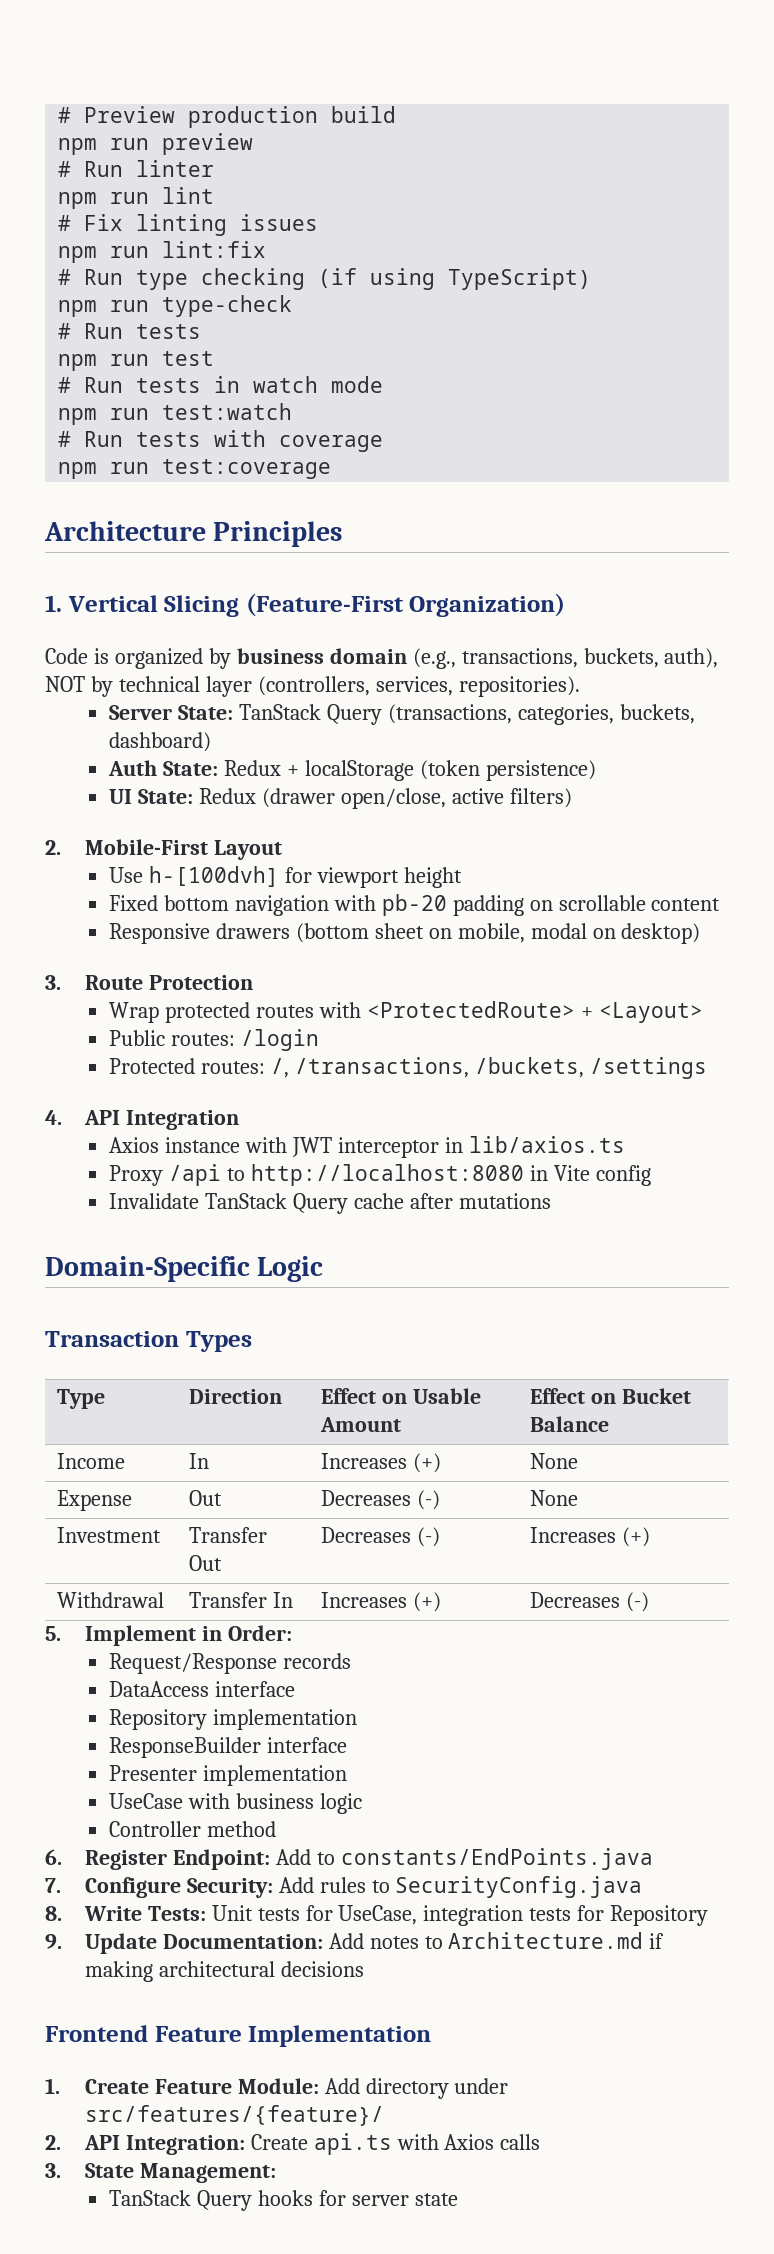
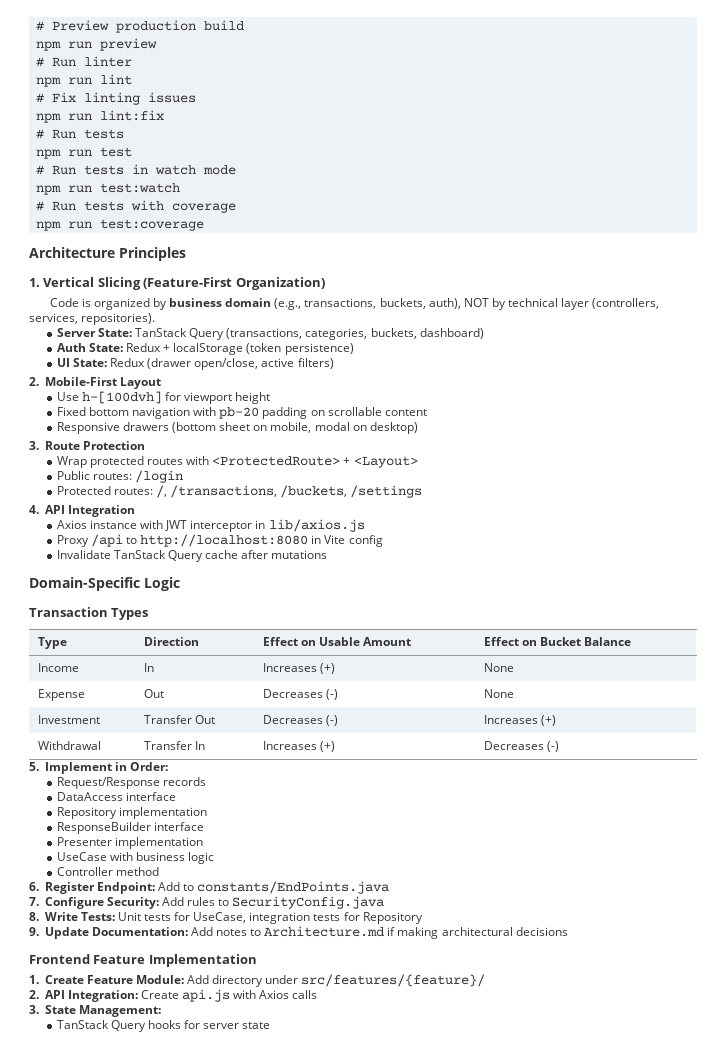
- # Run type checking (if using TypeScript)
- npm run type-check
- Axios instance with JWT interceptor in lib/axios.ts
+ Axios instance with JWT interceptor in lib/axios.js
- 2. API Integration: Create api.ts with Axios calls
+ 2. API Integration: Create api.js with Axios calls

